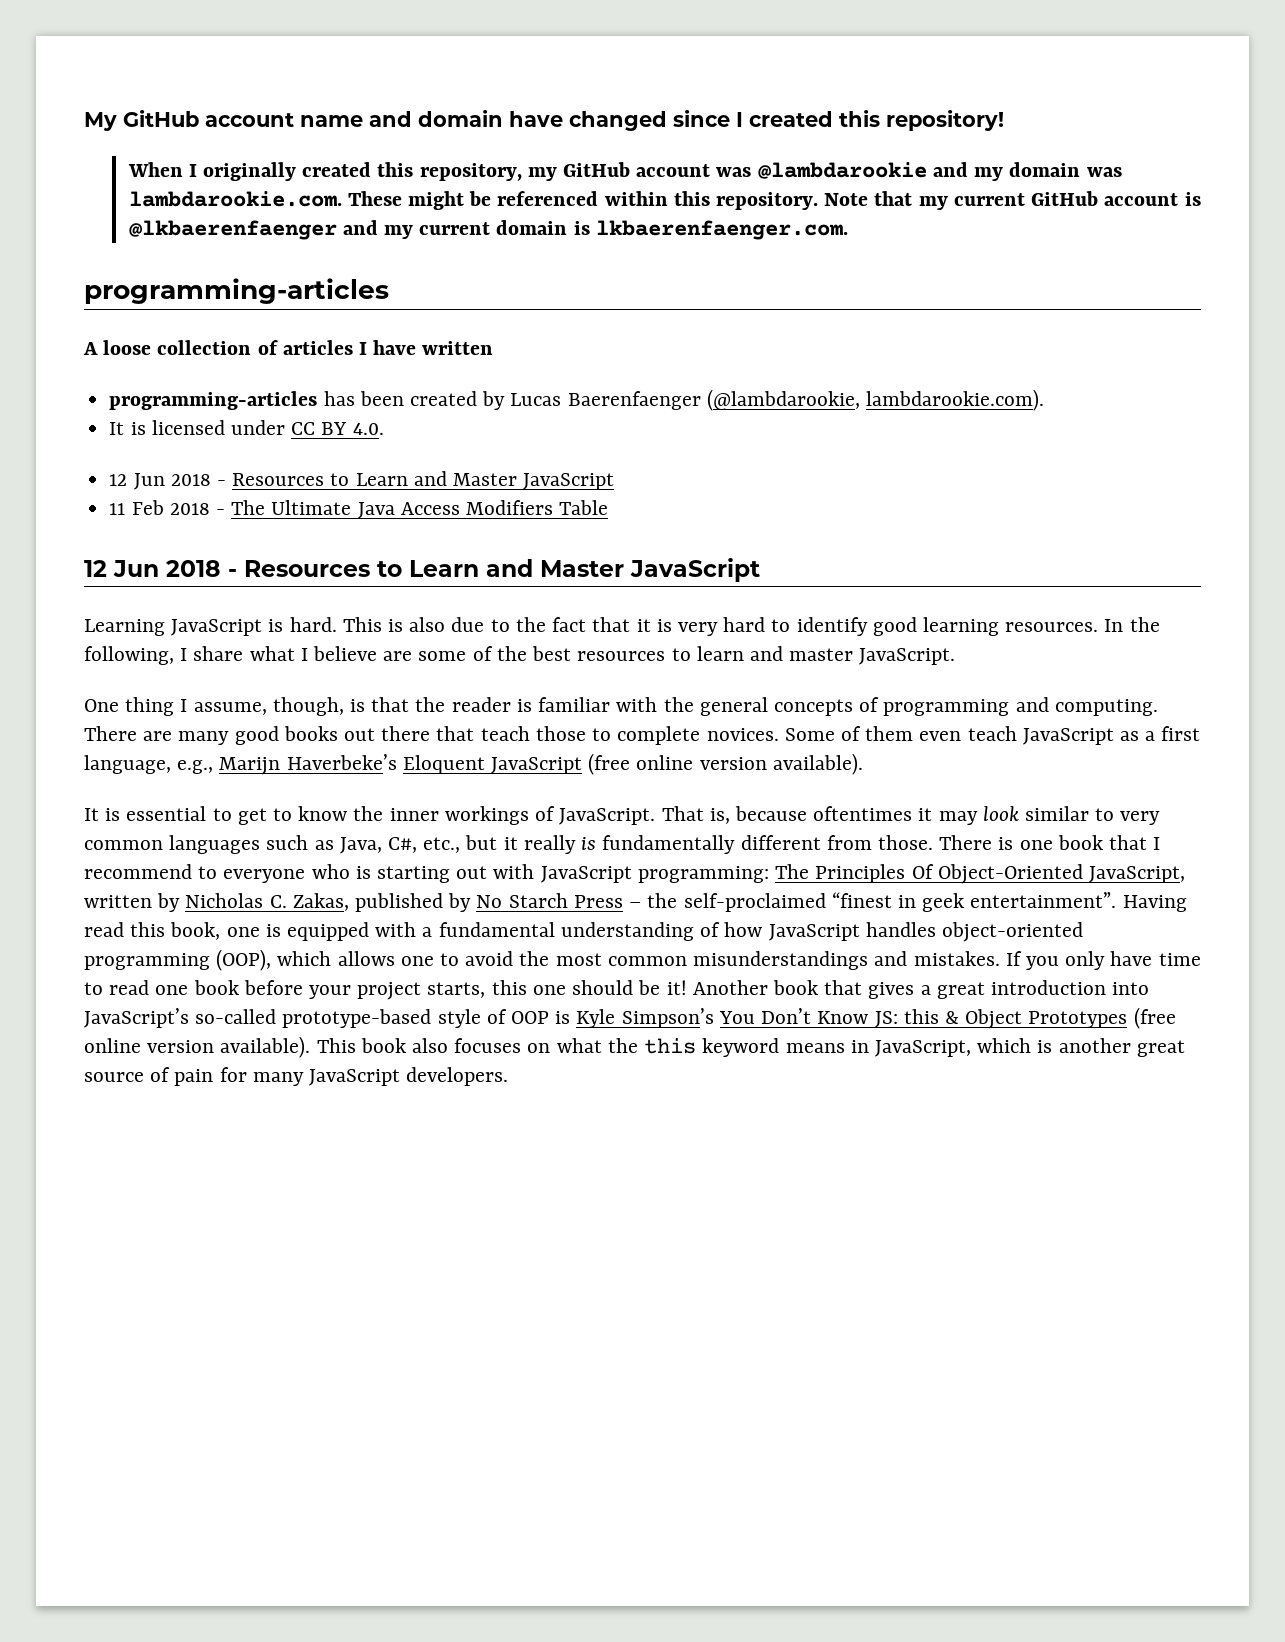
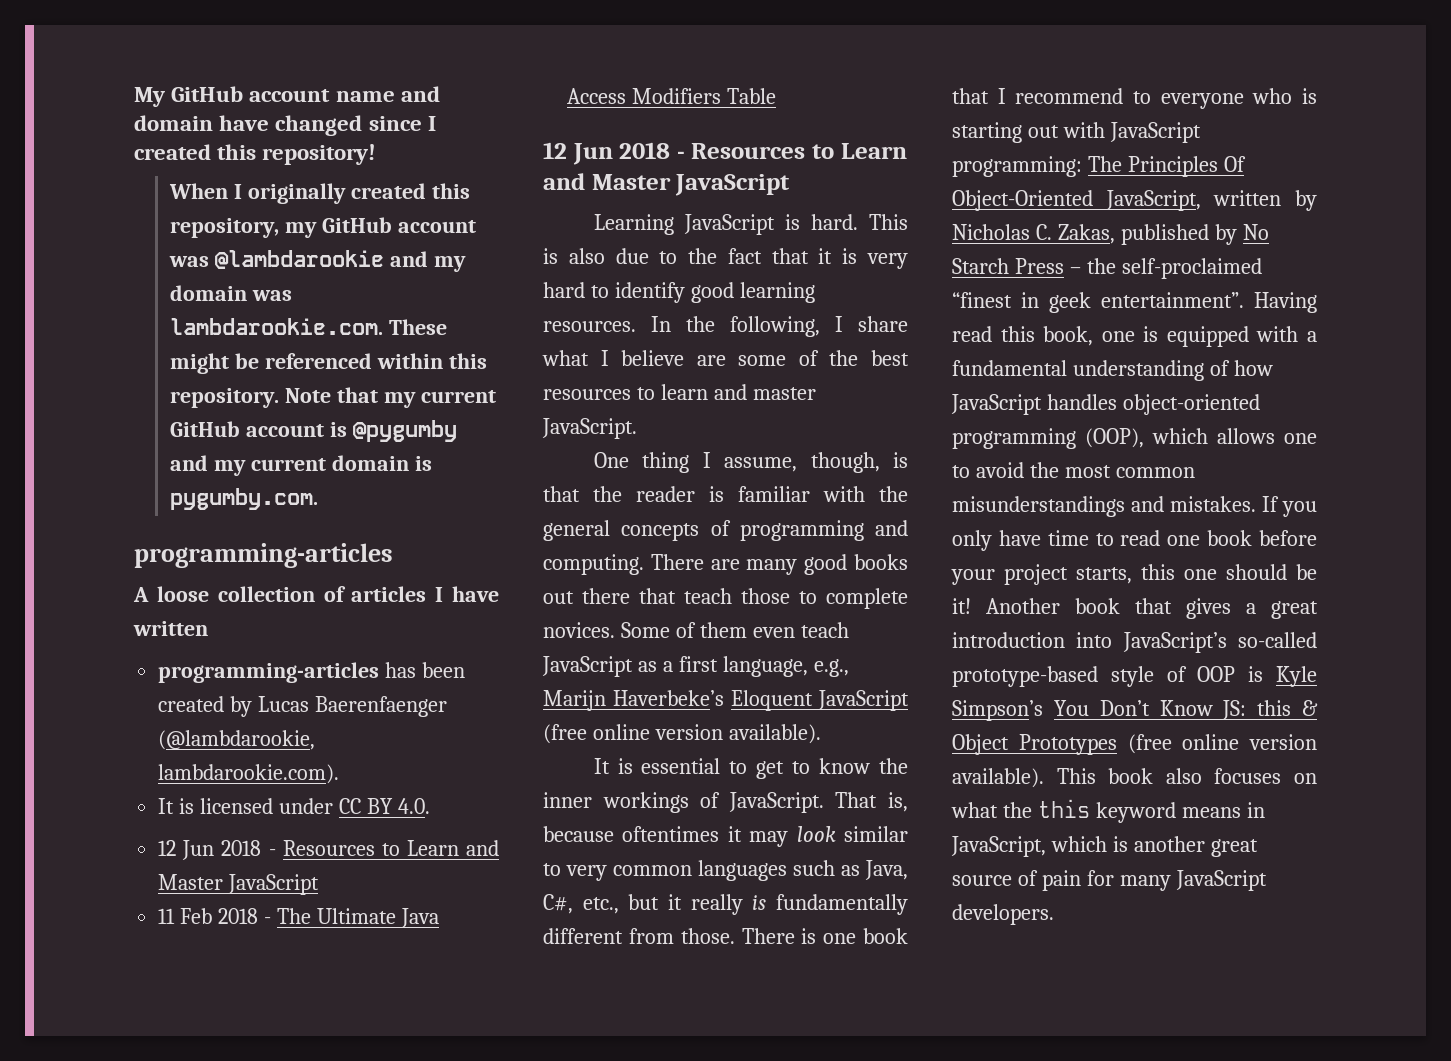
- Note that my current GitHub account is @lkbaerenfaenger and my current domain is lkbaerenfaenger.com.
+ Note that my current GitHub account is @pygumby and my current domain is pygumby.com.

